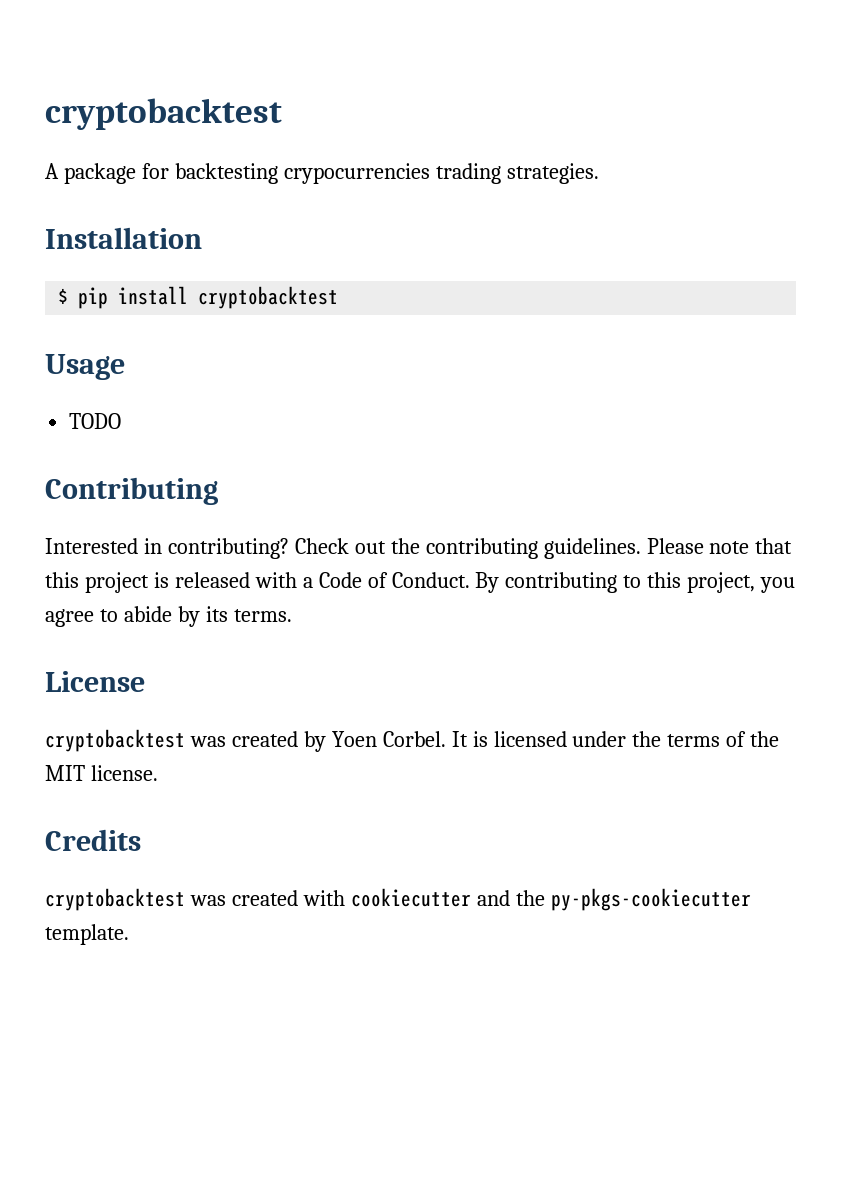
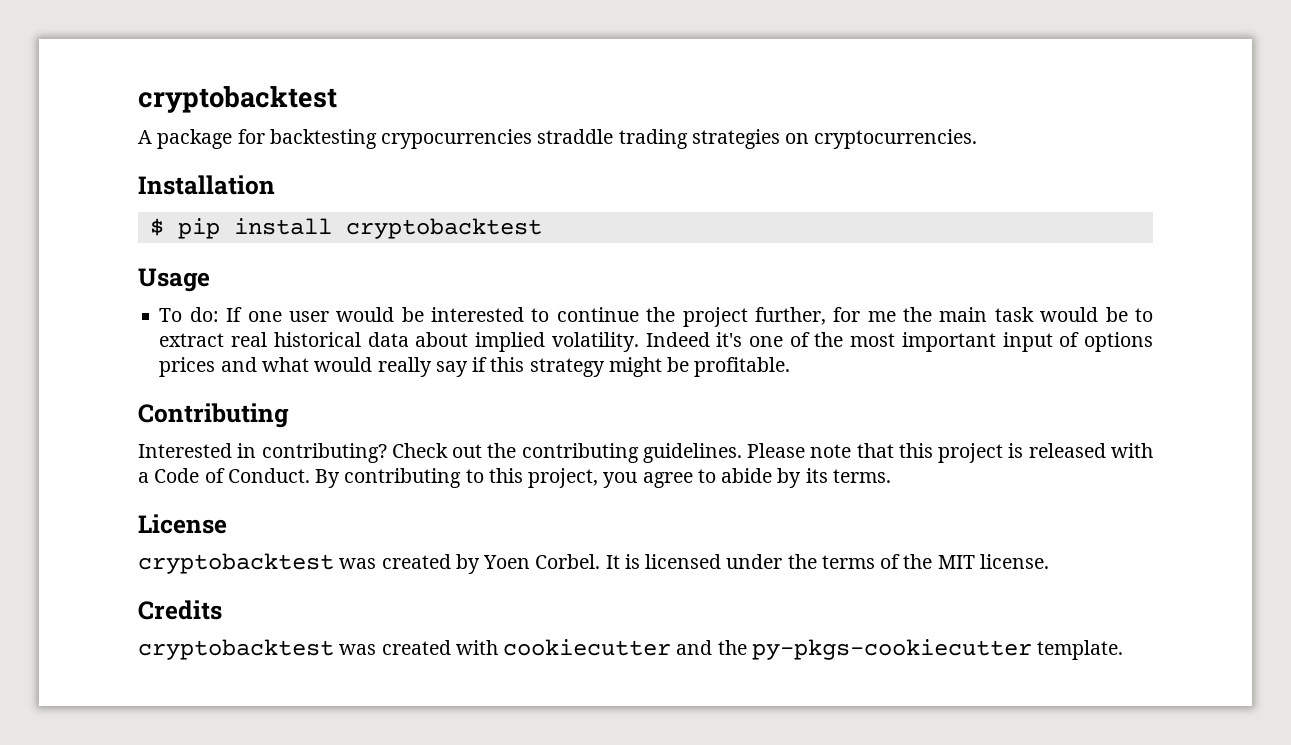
- A package for backtesting crypocurrencies trading strategies.
+ A package for backtesting crypocurrencies straddle trading strategies on cryptocurrencies.
- TODO
+ To do: If one user would be interested to continue the project further, for me the main task would be to extract real historical data about implied volatility. Indeed it's one of the most important input of options prices and what would really say if this strategy might be profitable.

